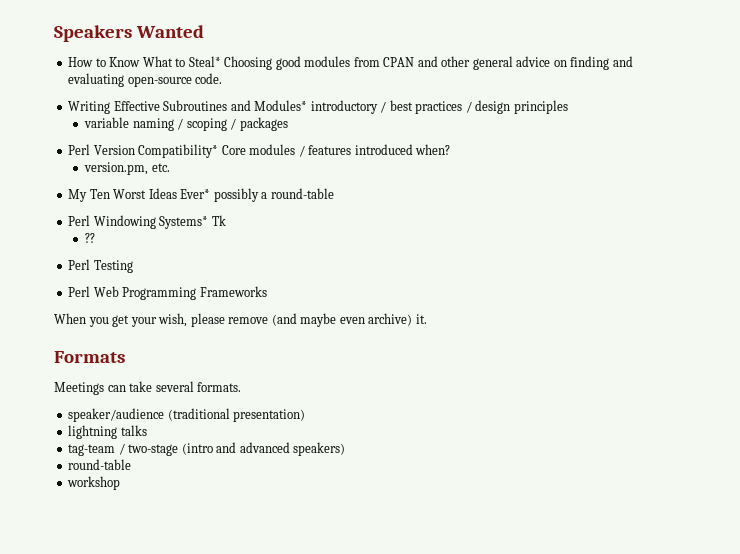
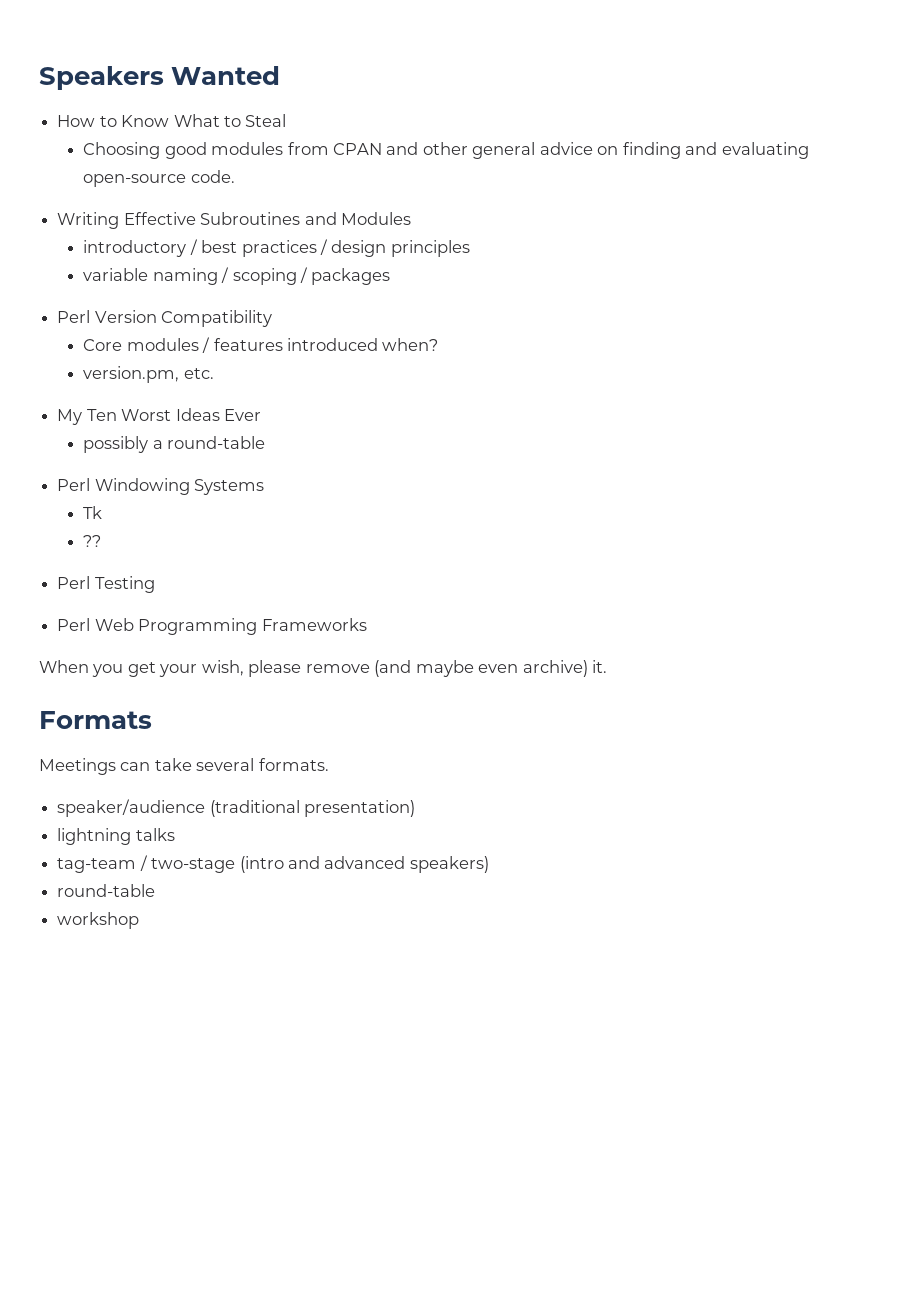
- How to Know What to Steal* Choosing good modules from CPAN and other general advice on finding and evaluating open-source code.
+ How to Know What to Steal
+ Choosing good modules from CPAN and other general advice on finding and evaluating open-source code.
- Writing Effective Subroutines and Modules* introductory / best practices / design principles
+ Writing Effective Subroutines and Modules
+ introductory / best practices / design principles
- Perl Version Compatibility* Core modules / features introduced when?
+ Perl Version Compatibility
+ Core modules / features introduced when?
- My Ten Worst Ideas Ever* possibly a round-table
+ My Ten Worst Ideas Ever
+ possibly a round-table
- Perl Windowing Systems* Tk
+ Perl Windowing Systems
+ Tk

